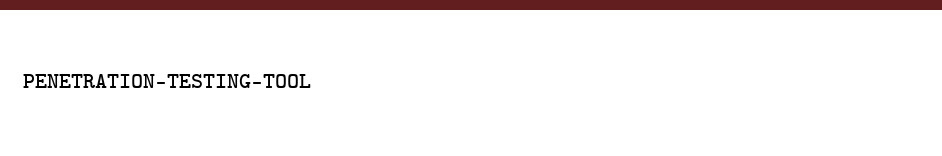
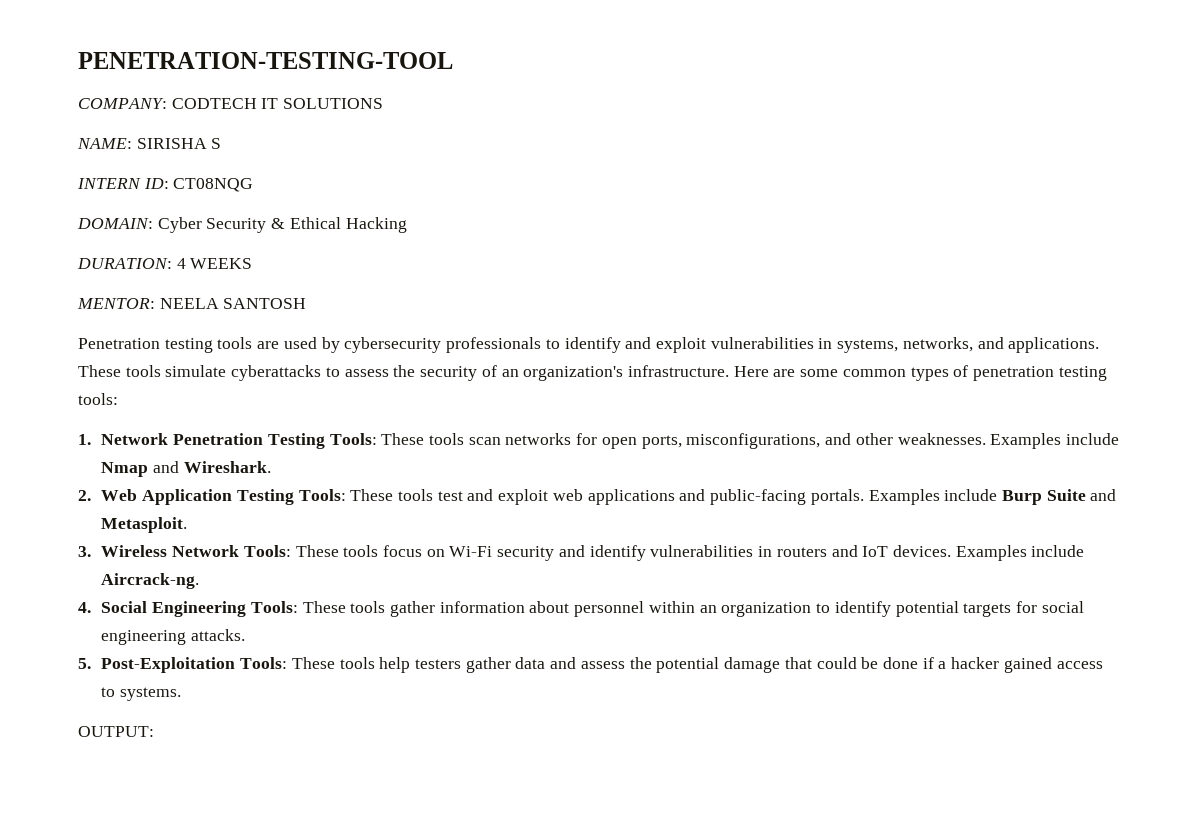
+ COMPANY: CODTECH IT SOLUTIONS
+ NAME: SIRISHA S
+ INTERN ID: CT08NQG
+ DOMAIN: Cyber Security & Ethical Hacking
+ DURATION: 4 WEEKS
+ MENTOR: NEELA SANTOSH
+ Penetration testing tools are used by cybersecurity professionals to identify and exploit vulnerabilities in systems, networks, and applications. These tools simulate cyberattacks to assess the security of an organization's infrastructure. Here are some common types of penetration testing tools:
+ 1. Network Penetration Testing Tools: These tools scan networks for open ports, misconfigurations, and other weaknesses. Examples include Nmap and Wireshark.
+ 2. Web Application Testing Tools: These tools test and exploit web applications and public-facing portals. Examples include Burp Suite and Metasploit.
+ 3. Wireless Network Tools: These tools focus on Wi-Fi security and identify vulnerabilities in routers and IoT devices. Examples include Aircrack-ng.
+ 4. Social Engineering Tools: These tools gather information about personnel within an organization to identify potential targets for social engineering attacks.
+ 5. Post-Exploitation Tools: These tools help testers gather data and assess the potential damage that could be done if a hacker gained access to systems.
+ OUTPUT:

